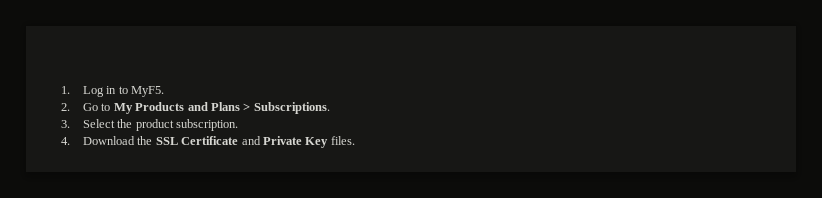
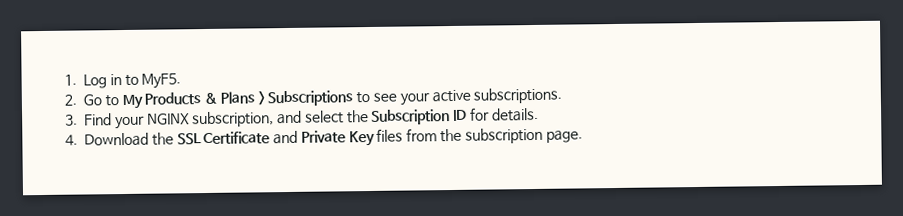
- 2. Go to My Products and Plans > Subscriptions.
- 3. Select the product subscription.
+ 2. Go to My Products & Plans > Subscriptions to see your active subscriptions.
+ 3. Find your NGINX subscription, and select the Subscription ID for details.
- 4. Download the SSL Certificate and Private Key files.
+ 4. Download the SSL Certificate and Private Key files from the subscription page.

